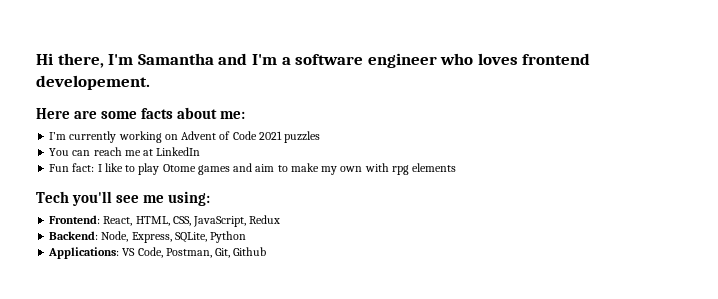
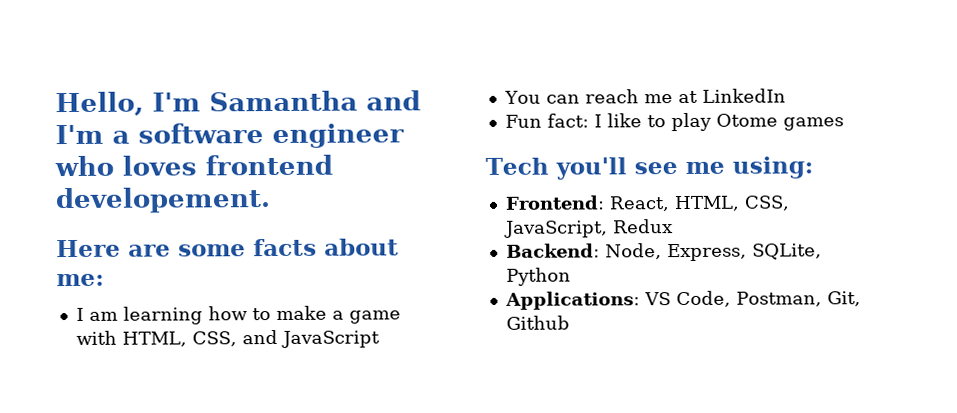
- Hi there, I'm Samantha and I'm a software engineer who loves frontend developement.
+ Hello, I'm Samantha and I'm a software engineer who loves frontend developement.
- I’m currently working on Advent of Code 2021 puzzles
+ I am learning how to make a game with HTML, CSS, and JavaScript
- Fun fact: I like to play Otome games and aim to make my own with rpg elements
+ Fun fact: I like to play Otome games

